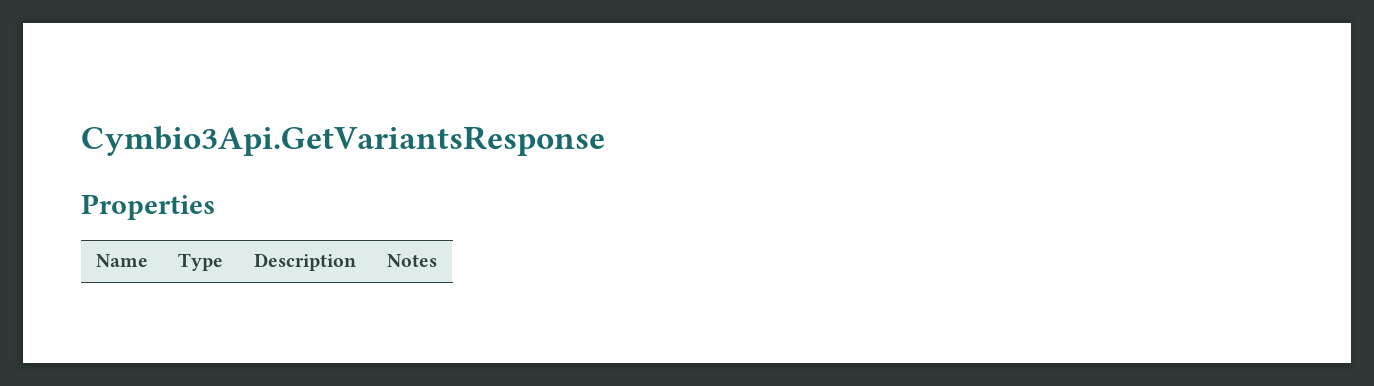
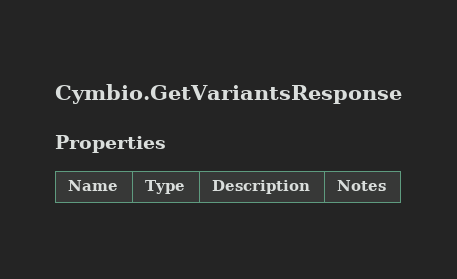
- Cymbio3Api.GetVariantsResponse
+ Cymbio.GetVariantsResponse

